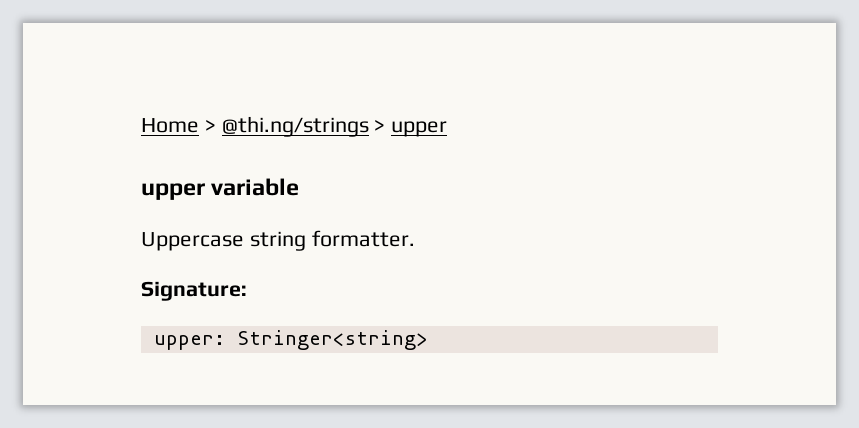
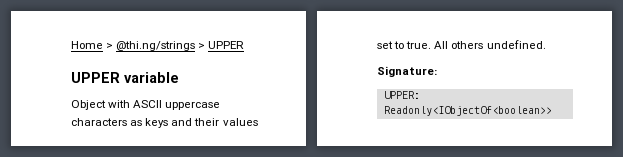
- Home > @thi.ng/strings > upper
- upper variable
+ Home > @thi.ng/strings > UPPER
+ UPPER variable
- Uppercase string formatter.
+ Object with ASCII uppercase characters as keys and their values set to true. All others undefined.
- upper: Stringer<string>
+ UPPER: Readonly<IObjectOf<boolean>>

